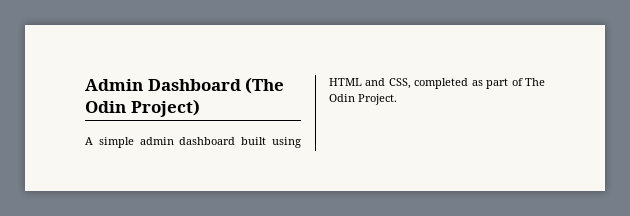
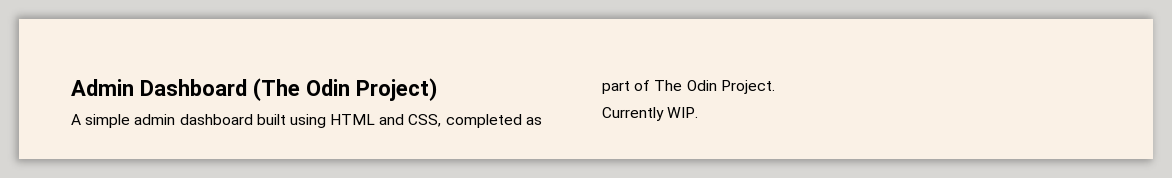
+ Currently WIP.

